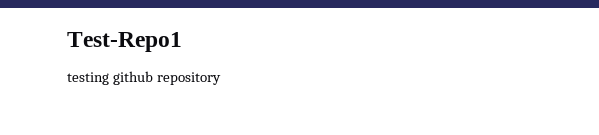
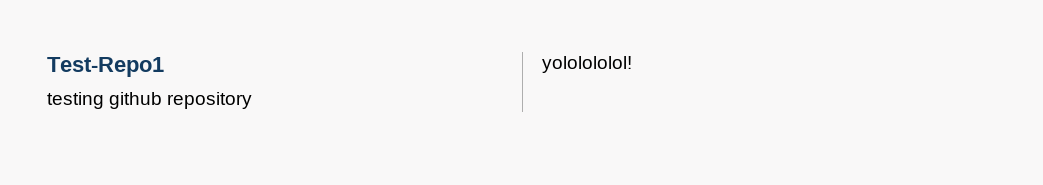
+ yololololol!

